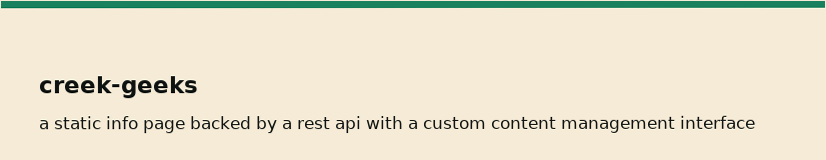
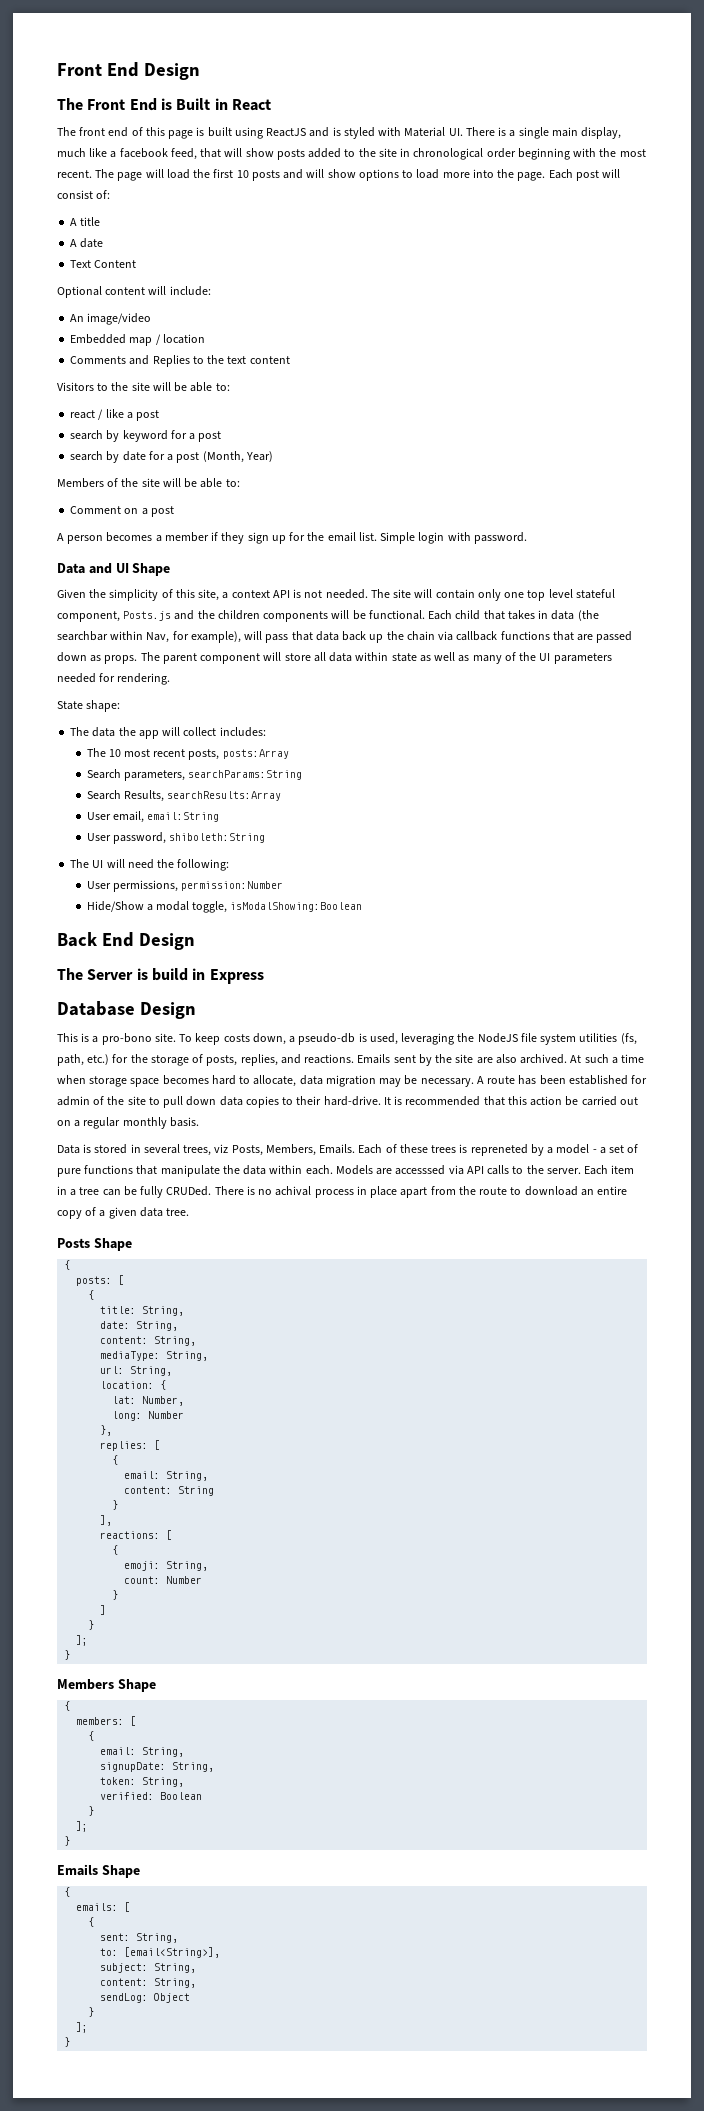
- creek-geeks
- a static info page backed by a rest api with a custom content management interface
+ Front End Design
+ The Front End is Built in React
+ The front end of this page is built using ReactJS and is styled with Material UI. There is a single main display, much like a facebook feed, that will show posts added to the site in chronological order beginning with the most recent. The page will load the first 10 posts and will show options to load more into the page. Each post will consist of:
+ A title
+ A date
+ Text Content
+ Optional content will include:
+ An image/video
+ Embedded map / location
+ Comments and Replies to the text content
+ Visitors to the site will be able to:
+ react / like a post
+ search by keyword for a post
+ search by date for a post (Month, Year)
+ Members of the site will be able to:
+ Comment on a post
+ A person becomes a member if they sign up for the email list. Simple login with password.
+ Data and UI Shape
+ Given the simplicity of this site, a context API is not needed. The site will contain only one top level stateful component, Posts.js and the children components will be functional. Each child that takes in data (the searchbar within Nav, for example), will pass that data back up the chain via callback functions that are passed down as props. The parent component will store all data within state as well as many of the UI parameters needed for rendering.
+ State shape:
+ The data the app will collect includes:
+ The 10 most recent posts, posts:Array
+ Search parameters, searchParams:String
+ Search Results, searchResults:Array
+ User email, email:String
+ User password, shiboleth:String
+ The UI will need the following:
+ User permissions, permission:Number
+ Hide/Show a modal toggle, isModalShowing:Boolean
+ Back End Design
+ The Server is build in Express
+ Database Design
+ This is a pro-bono site. To keep costs down, a pseudo-db is used, leveraging the NodeJS file system utilities (fs, path, etc.) for the storage of posts, replies, and reactions. Emails sent by the site are also archived. At such a time when storage space becomes hard to allocate, data migration may be necessary. A route has been established for admin of the site to pull down data copies to their hard-drive. It is recommended that this action be carried out on a regular monthly basis.
+ Data is stored in several trees, viz Posts, Members, Emails. Each of these trees is repreneted by a model - a set of pure functions that manipulate the data within each. Models are accesssed via API calls to the server. Each item in a tree can be fully CRUDed. There is no achival process in place apart from the route to download an entire copy of a given data tree.
+ Posts Shape
+ {
+ posts: [
+ {
+ title: String,
+ date: String,
+ content: String,
+ mediaType: String,
+ url: String,
+ location: {
+ lat: Number,
+ long: Number
+ },
+ replies: [
+ {
+ email: String,
+ content: String
+ }
+ ],
+ reactions: [
+ {
+ emoji: String,
+ count: Number
+ }
+ ]
+ }
+ ];
+ }
+ Members Shape
+ {
+ members: [
+ {
+ email: String,
+ signupDate: String,
+ token: String,
+ verified: Boolean
+ }
+ ];
+ }
+ Emails Shape
+ {
+ emails: [
+ {
+ sent: String,
+ to: [email<String>],
+ subject: String,
+ content: String,
+ sendLog: Object
+ }
+ ];
+ }

